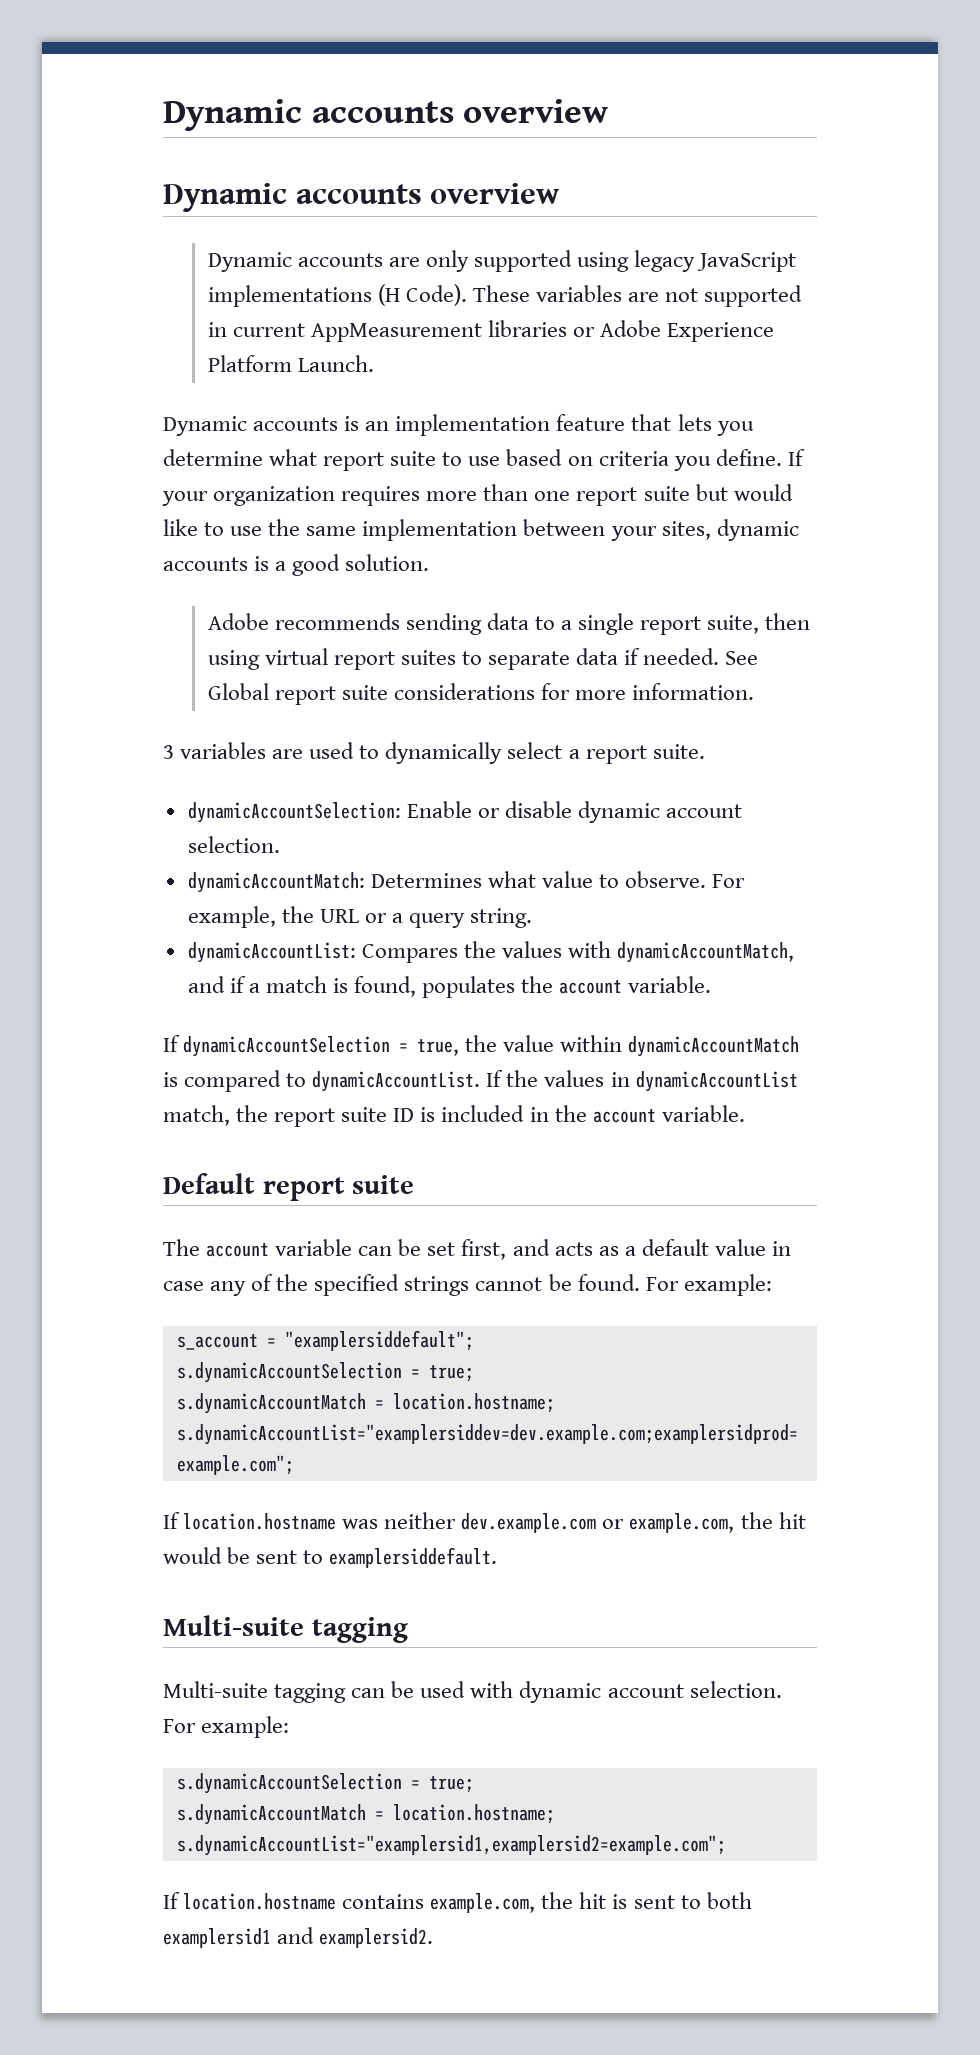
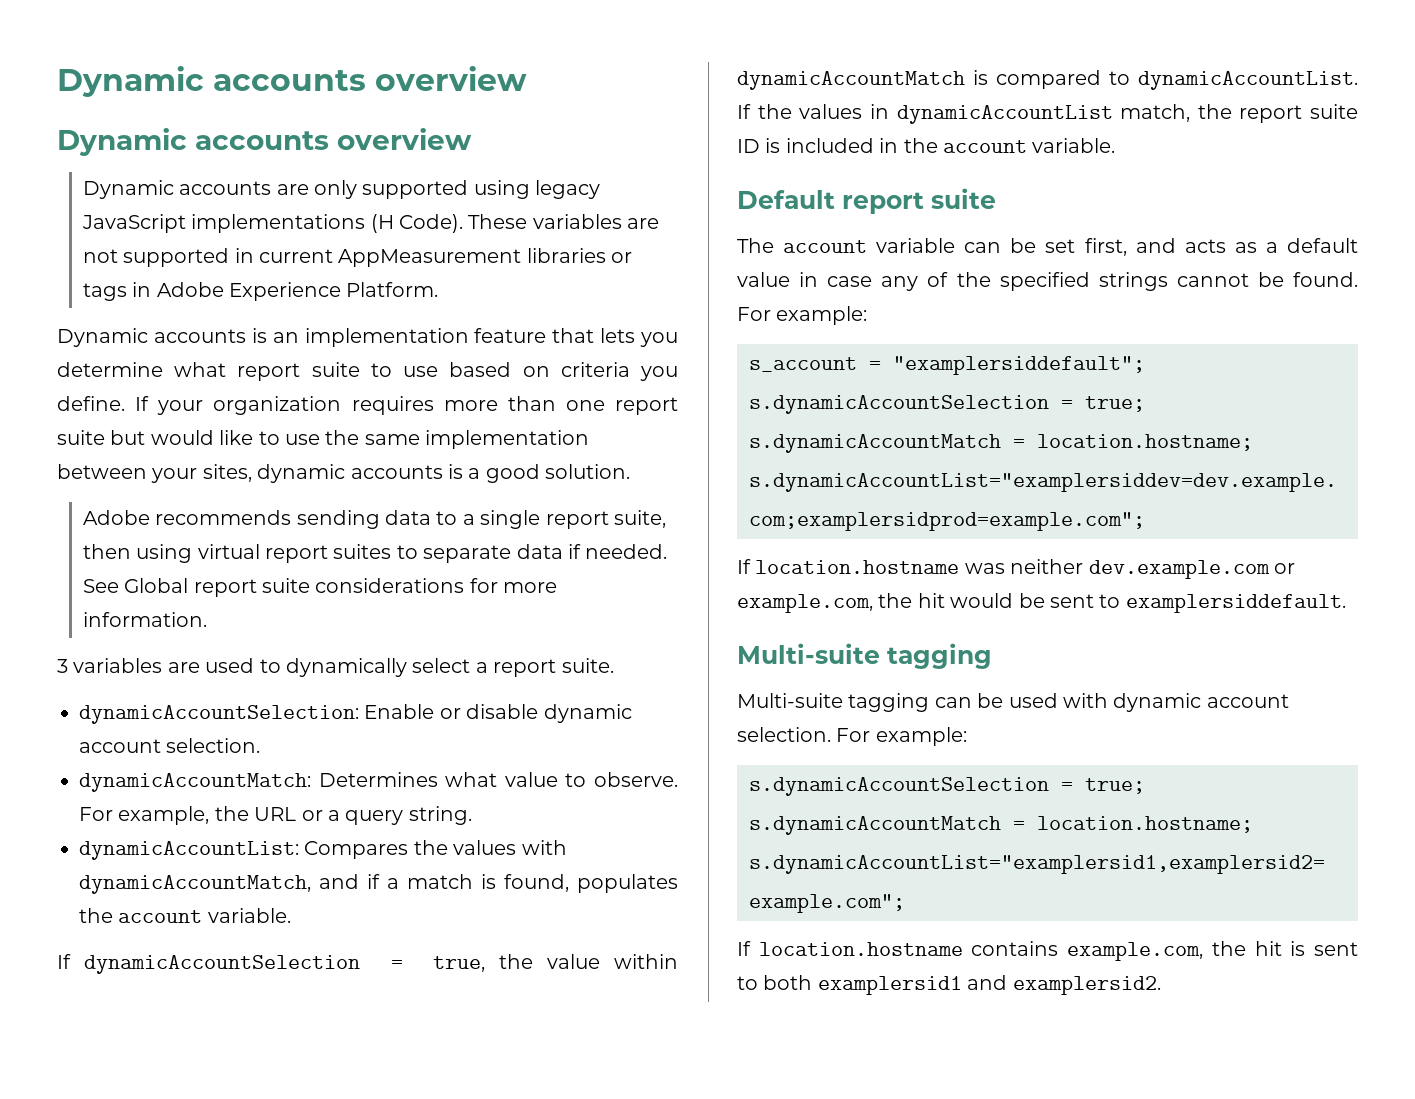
- These variables are not supported in current AppMeasurement libraries or Adobe Experience Platform Launch.
+ These variables are not supported in current AppMeasurement libraries or tags in Adobe Experience Platform.

